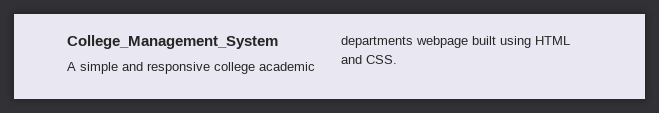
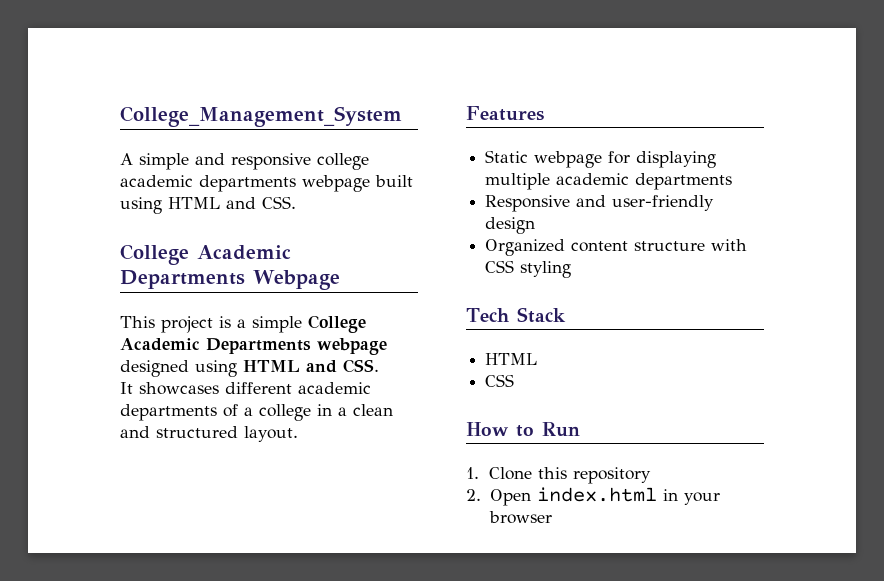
+ College Academic Departments Webpage
+ This project is a simple College Academic Departments webpage designed using HTML and CSS.
+ It showcases different academic departments of a college in a clean and structured layout.
+ Features
+ Static webpage for displaying multiple academic departments
+ Responsive and user-friendly design
+ Organized content structure with CSS styling
+ Tech Stack
+ HTML
+ CSS
+ How to Run
+ 1. Clone this repository
+ 2. Open index.html in your browser

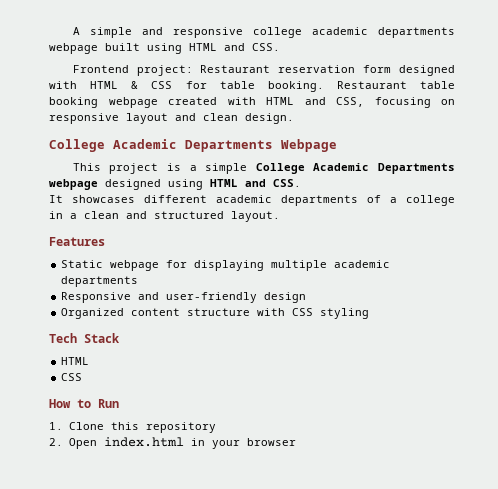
- College_Management_System
+ Frontend project: Restaurant reservation form designed with HTML & CSS for table booking. Restaurant table booking webpage created with HTML and CSS, focusing on responsive layout and clean design.

